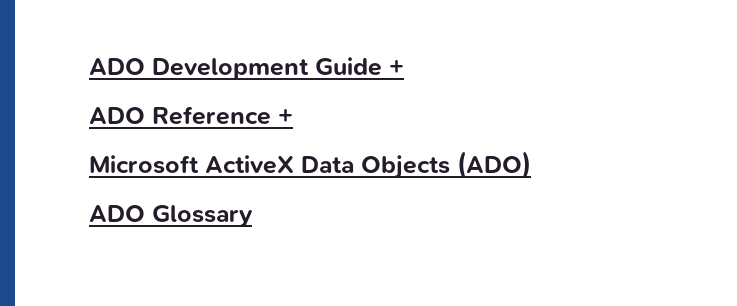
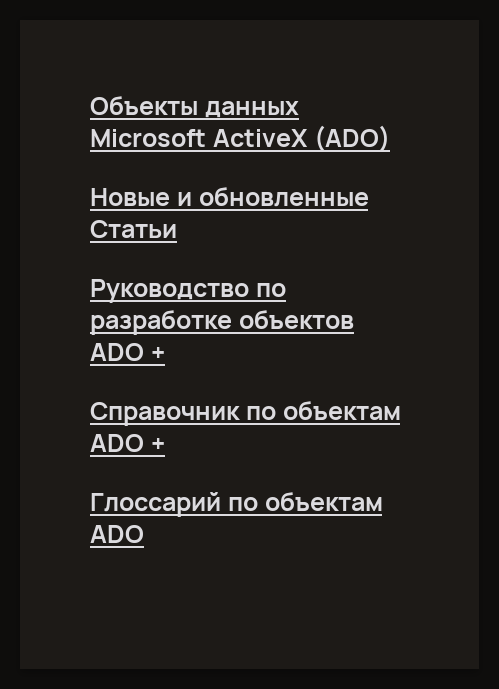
- ADO Development Guide +
- ADO Reference +
- Microsoft ActiveX Data Objects (ADO)
- ADO Glossary
+ Объекты данных Microsoft ActiveX (ADO)
+ Новые и обновленные Статьи
+ Руководство по разработке объектов ADO +
+ Справочник по объектам ADO +
+ Глоссарий по объектам ADO

